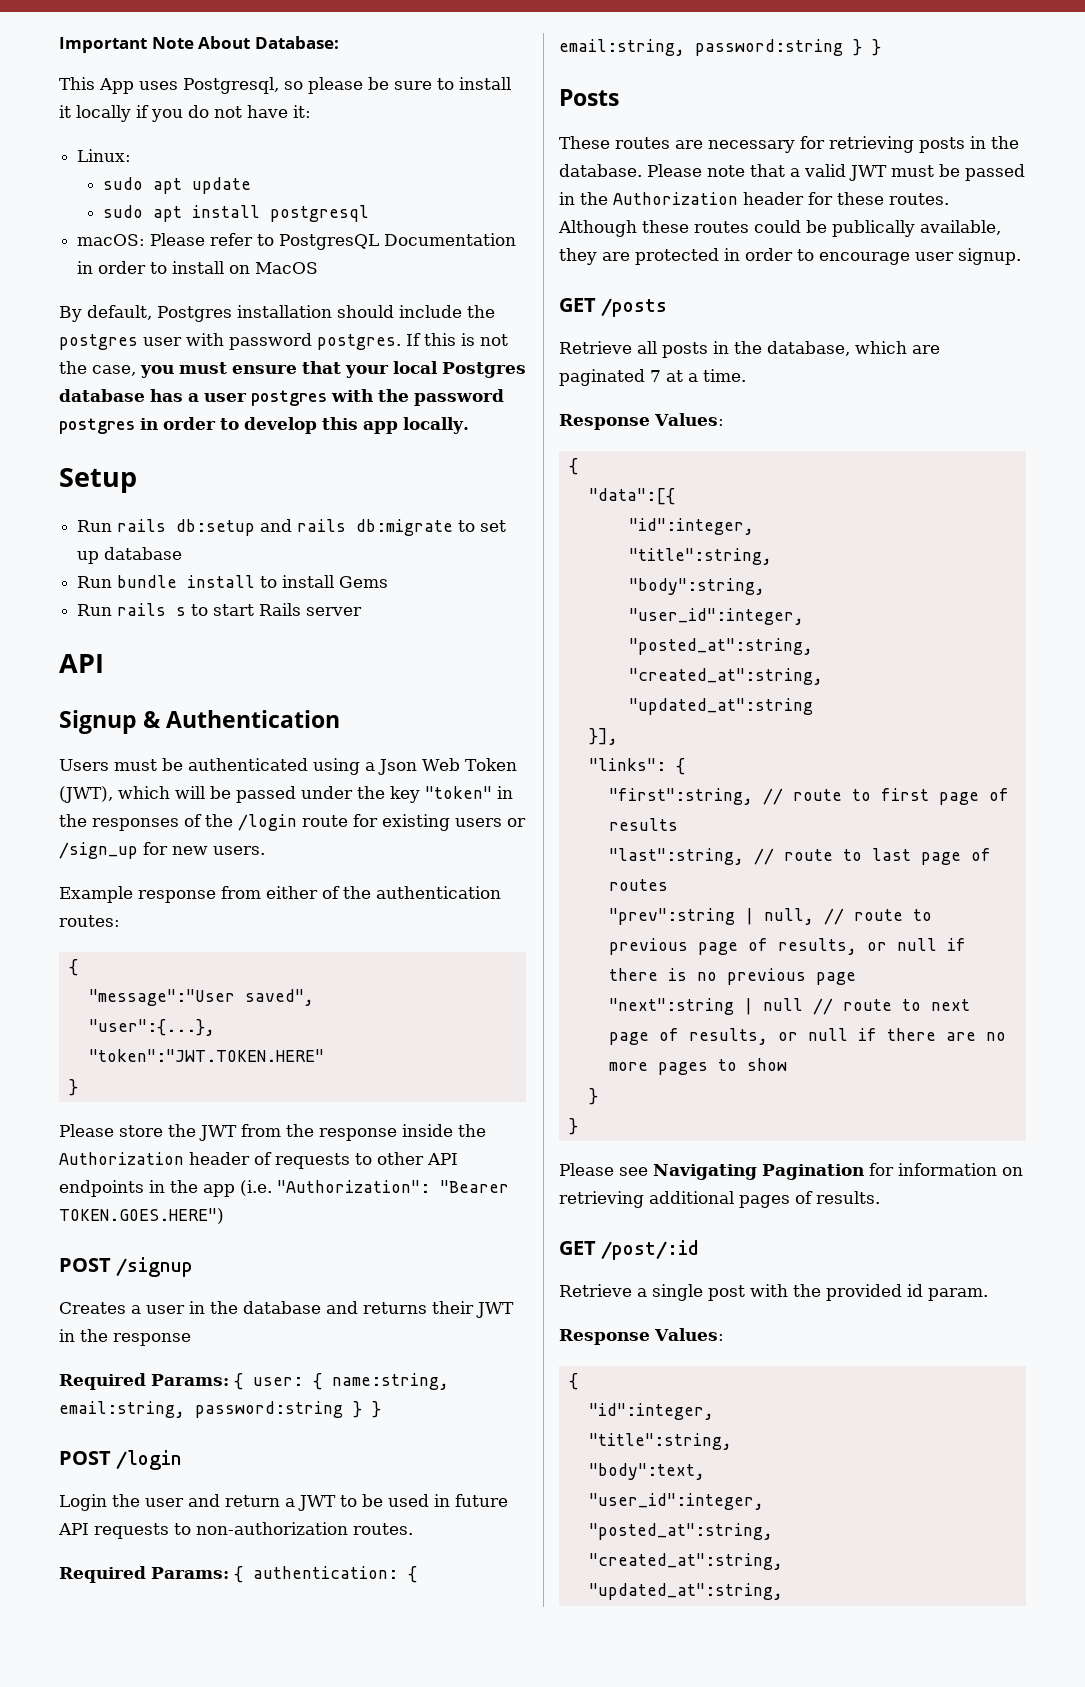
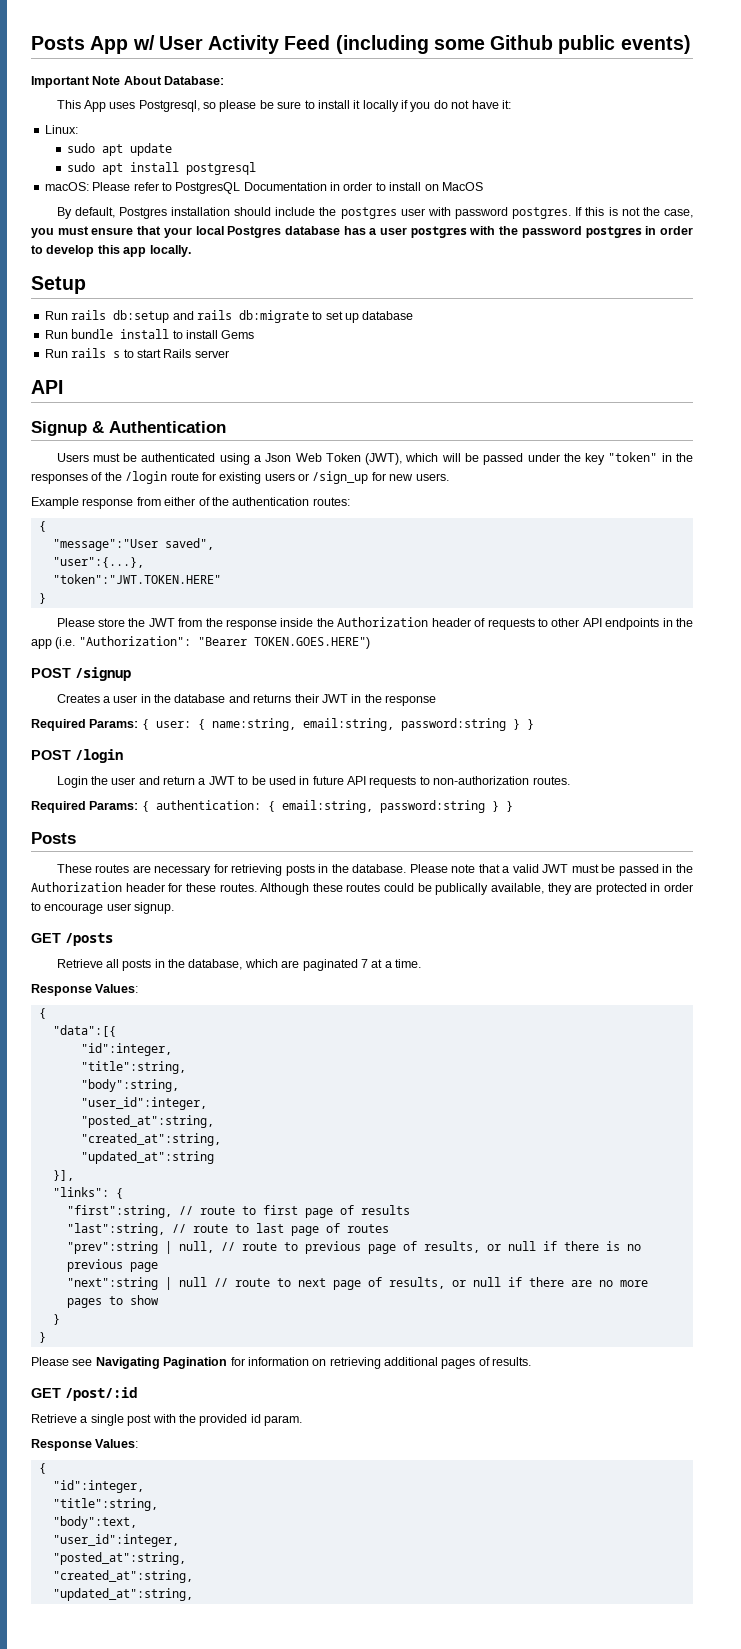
+ Posts App w/ User Activity Feed (including some Github public events)

